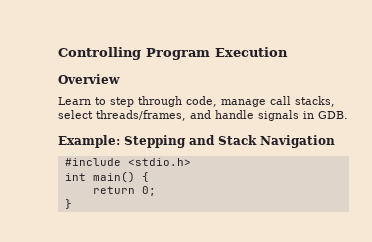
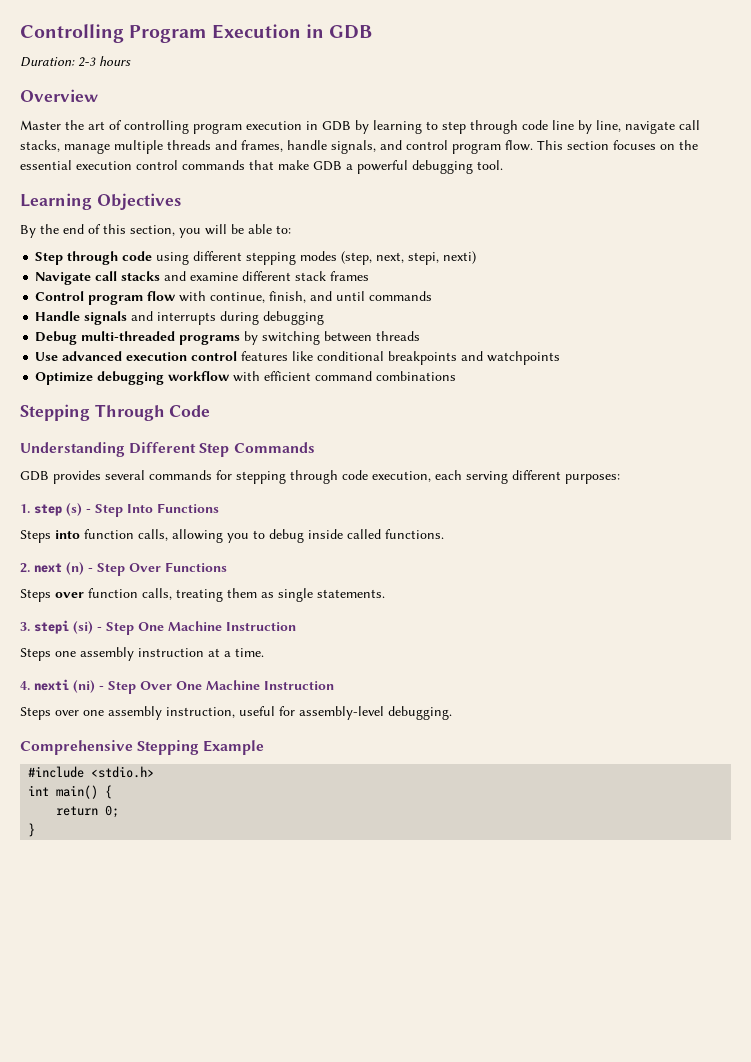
- Controlling Program Execution
+ Controlling Program Execution in GDB
+ Duration: 2-3 hours
  Overview
- Learn to step through code, manage call stacks, select threads/frames, and handle signals in GDB.
- Example: Stepping and Stack Navigation
+ Master the art of controlling program execution in GDB by learning to step through code line by line, navigate call stacks, manage multiple threads and frames, handle signals, and control program flow. This section focuses on the essential execution control commands that make GDB a powerful debugging tool.
+ Learning Objectives
+ By the end of this section, you will be able to:
+ Step through code using different stepping modes (step, next, stepi, nexti)
+ Navigate call stacks and examine different stack frames
+ Control program flow with continue, finish, and until commands
+ Handle signals and interrupts during debugging
+ Debug multi-threaded programs by switching between threads
+ Use advanced execution control features like conditional breakpoints and watchpoints
+ Optimize debugging workflow with efficient command combinations
+ Stepping Through Code
+ Understanding Different Step Commands
+ GDB provides several commands for stepping through code execution, each serving different purposes:
+ 1. step (s) - Step Into Functions
+ Steps into function calls, allowing you to debug inside called functions.
+ 2. next (n) - Step Over Functions
+ Steps over function calls, treating them as single statements.
+ 3. stepi (si) - Step One Machine Instruction
+ Steps one assembly instruction at a time.
+ 4. nexti (ni) - Step Over One Machine Instruction
+ Steps over one assembly instruction, useful for assembly-level debugging.
+ Comprehensive Stepping Example

